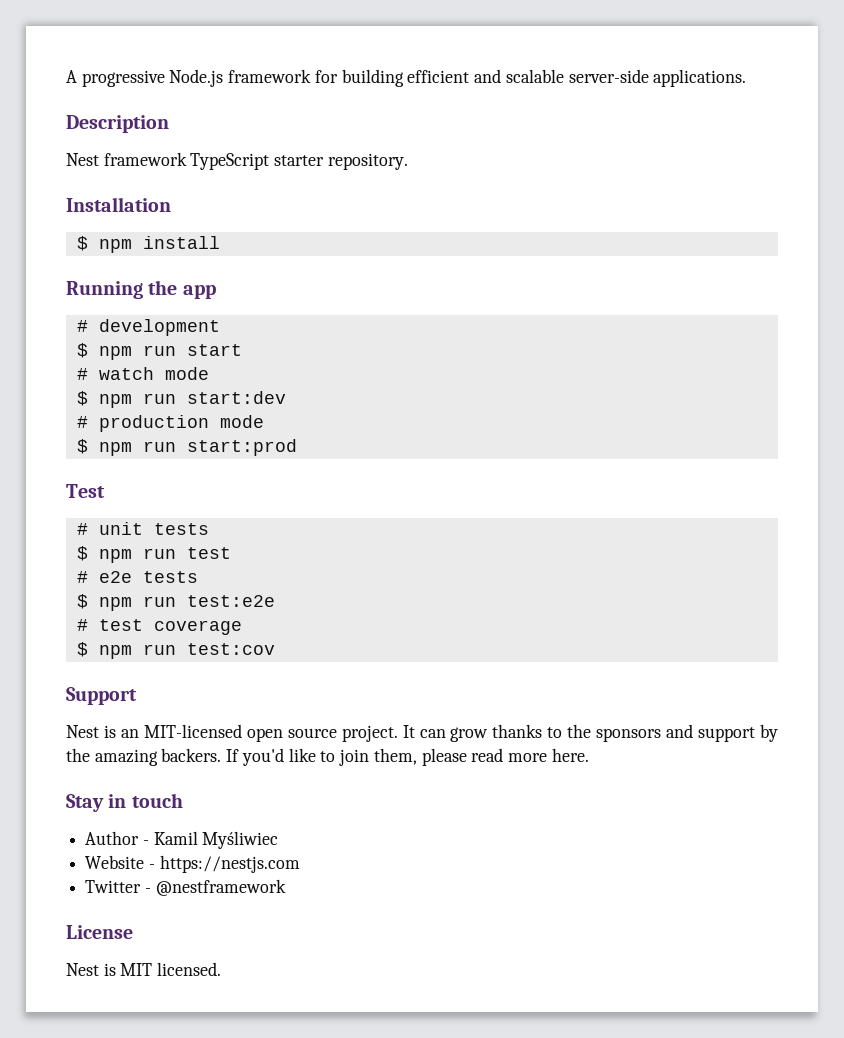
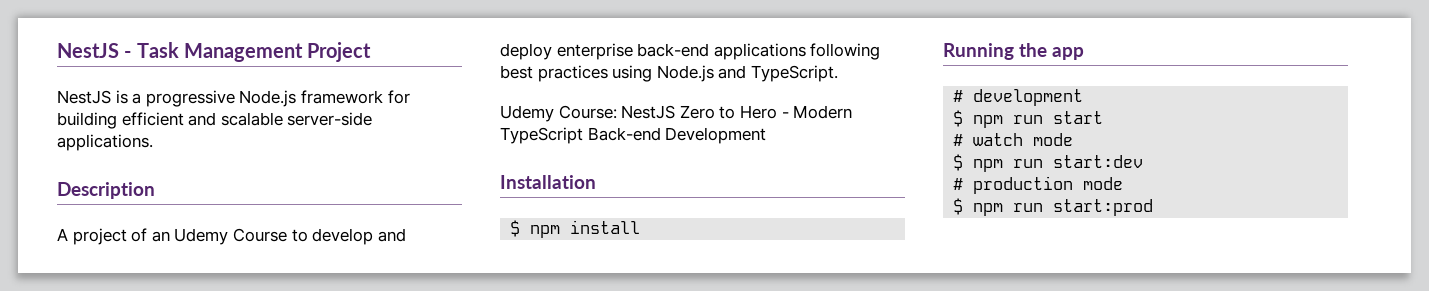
- A progressive Node.js framework for building efficient and scalable server-side applications.
+ NestJS - Task Management Project
+ NestJS is a progressive Node.js framework for building efficient and scalable server-side applications.
- Nest framework TypeScript starter repository.
+ A project of an Udemy Course to develop and deploy enterprise back-end applications following best practices using Node.js and TypeScript.
+ Udemy Course: NestJS Zero to Hero - Modern TypeScript Back-end Development
- Test
- # unit tests
- $ npm run test
- # e2e tests
- $ npm run test:e2e
- # test coverage
- $ npm run test:cov
- Support
- Nest is an MIT-licensed open source project. It can grow thanks to the sponsors and support by the amazing backers. If you'd like to join them, please read more here.
- Stay in touch
- Author - Kamil Myśliwiec
- Website - https://nestjs.com
- Twitter - @nestframework
- License
- Nest is MIT licensed.

